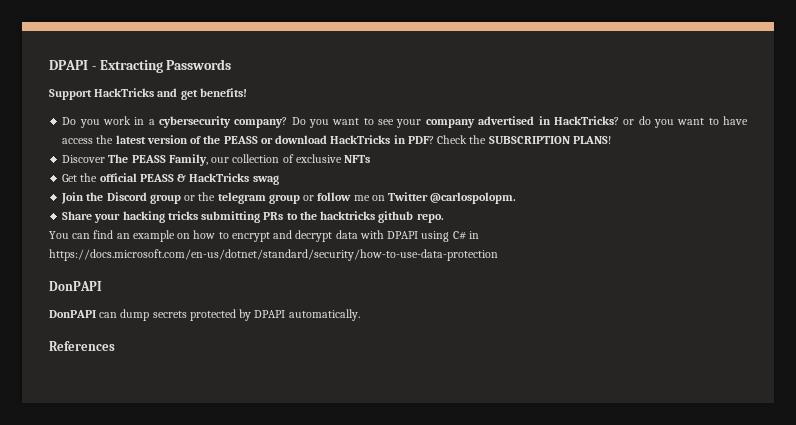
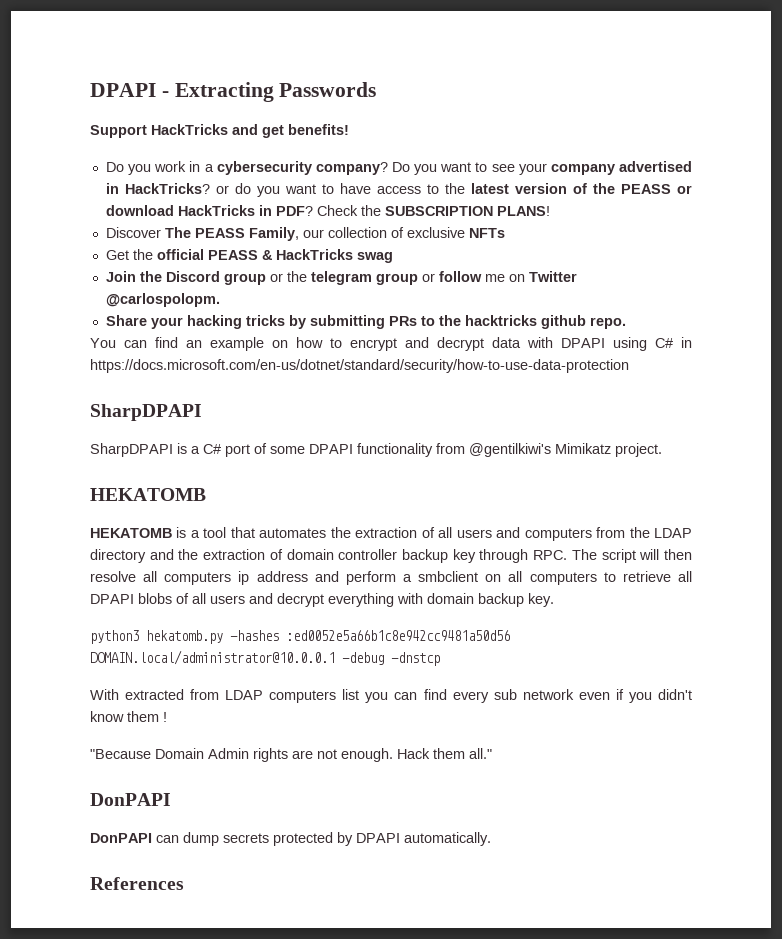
- Do you want to see your company advertised in HackTricks? or do you want to have access the latest version of the PEASS or download HackTricks in PDF?
+ Do you want to see your company advertised in HackTricks? or do you want to have access to the latest version of the PEASS or download HackTricks in PDF?
- Share your hacking tricks submitting PRs to the hacktricks github repo.
+ Share your hacking tricks by submitting PRs to the hacktricks github repo.
  You can find an example on how to encrypt and decrypt data with DPAPI using C# in https://docs.microsoft.com/en-us/dotnet/standard/security/how-to-use-data-protection
+ SharpDPAPI
+ SharpDPAPI is a C# port of some DPAPI functionality from @gentilkiwi's Mimikatz project.
+ HEKATOMB
+ HEKATOMB is a tool that automates the extraction of all users and computers from the LDAP directory and the extraction of domain controller backup key through RPC. The script will then resolve all computers ip address and perform a smbclient on all computers to retrieve all DPAPI blobs of all users and decrypt everything with domain backup key.
+ python3 hekatomb.py -hashes :ed0052e5a66b1c8e942cc9481a50d56 DOMAIN.local/administrator@10.0.0.1 -debug -dnstcp
+ With extracted from LDAP computers list you can find every sub network even if you didn't know them !
+ "Because Domain Admin rights are not enough. Hack them all."

